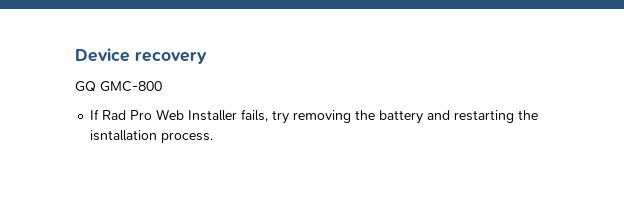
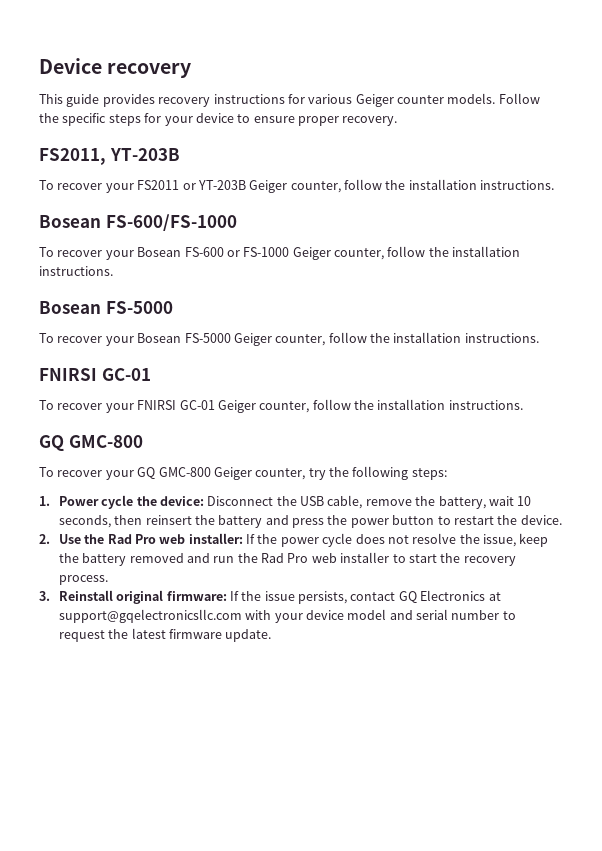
+ This guide provides recovery instructions for various Geiger counter models. Follow the specific steps for your device to ensure proper recovery.
+ FS2011, YT-203B
+ To recover your FS2011 or YT-203B Geiger counter, follow the installation instructions.
+ Bosean FS-600/FS-1000
+ To recover your Bosean FS-600 or FS-1000 Geiger counter, follow the installation instructions.
+ Bosean FS-5000
+ To recover your Bosean FS-5000 Geiger counter, follow the installation instructions.
+ FNIRSI GC-01
+ To recover your FNIRSI GC-01 Geiger counter, follow the installation instructions.
  GQ GMC-800
- If Rad Pro Web Installer fails, try removing the battery and restarting the isntallation process.
+ To recover your GQ GMC-800 Geiger counter, try the following steps:
+ 1. Power cycle the device: Disconnect the USB cable, remove the battery, wait 10 seconds, then reinsert the battery and press the power button to restart the device.
+ 2. Use the Rad Pro web installer: If the power cycle does not resolve the issue, keep the battery removed and run the Rad Pro web installer to start the recovery process.
+ 3. Reinstall original firmware: If the issue persists, contact GQ Electronics at support@gqelectronicsllc.com with your device model and serial number to request the latest firmware update.

